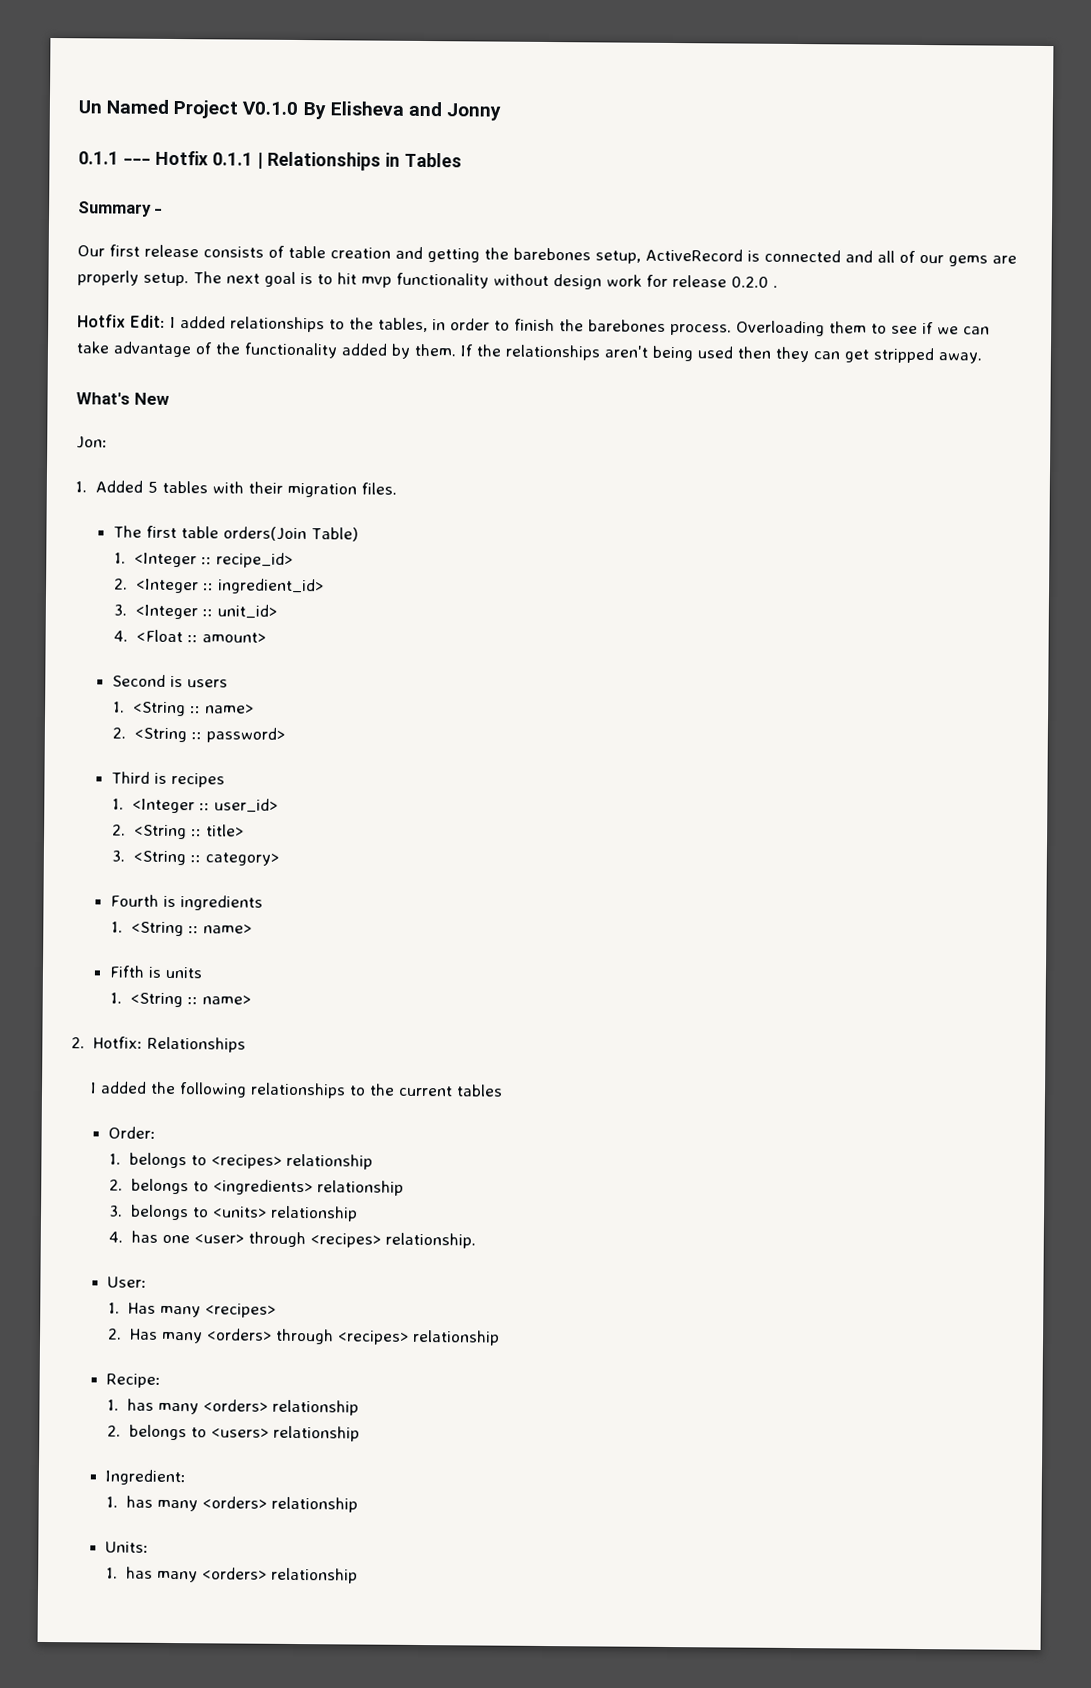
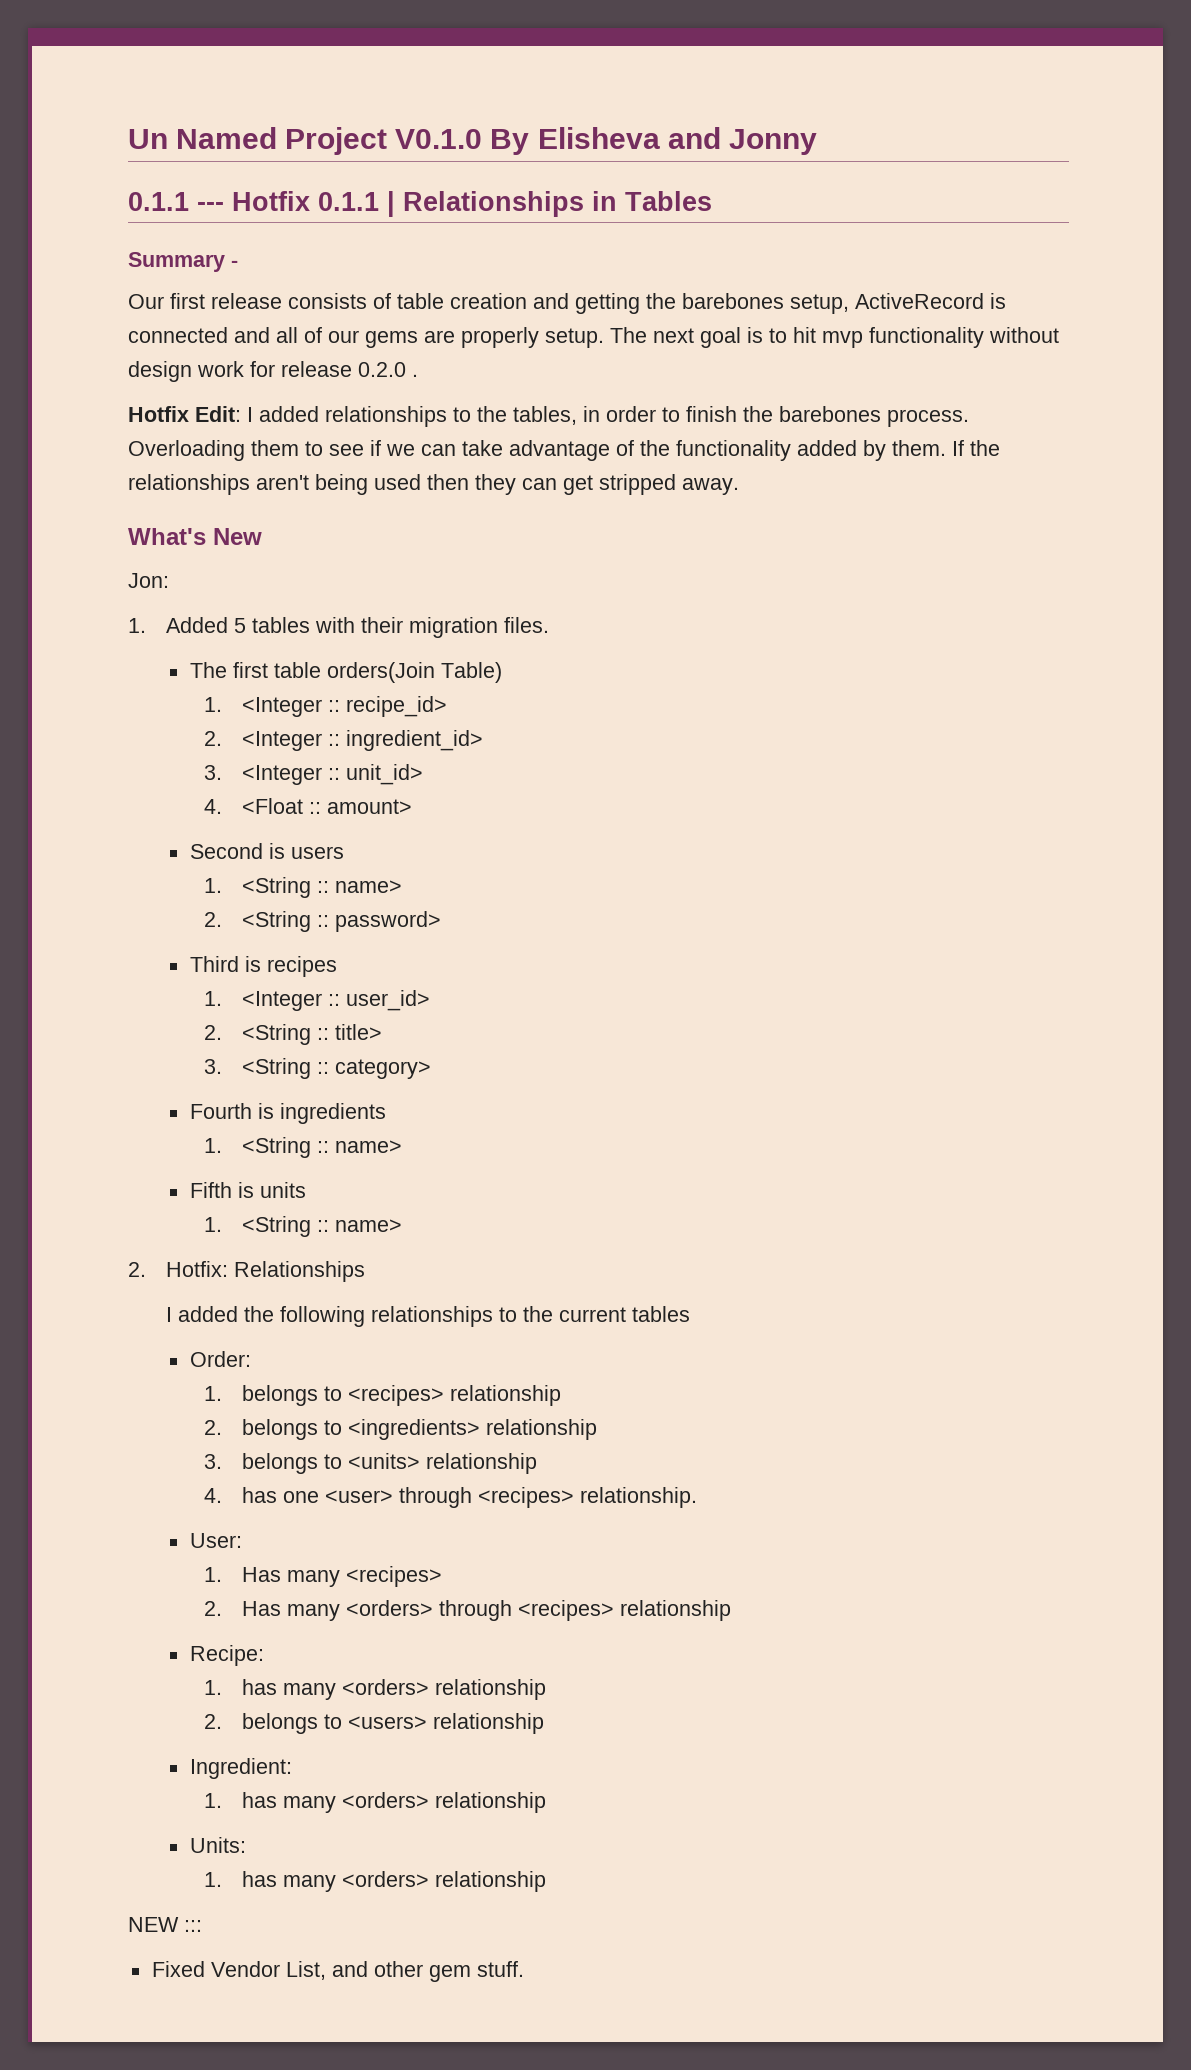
+ NEW :::
+ Fixed Vendor List, and other gem stuff.

